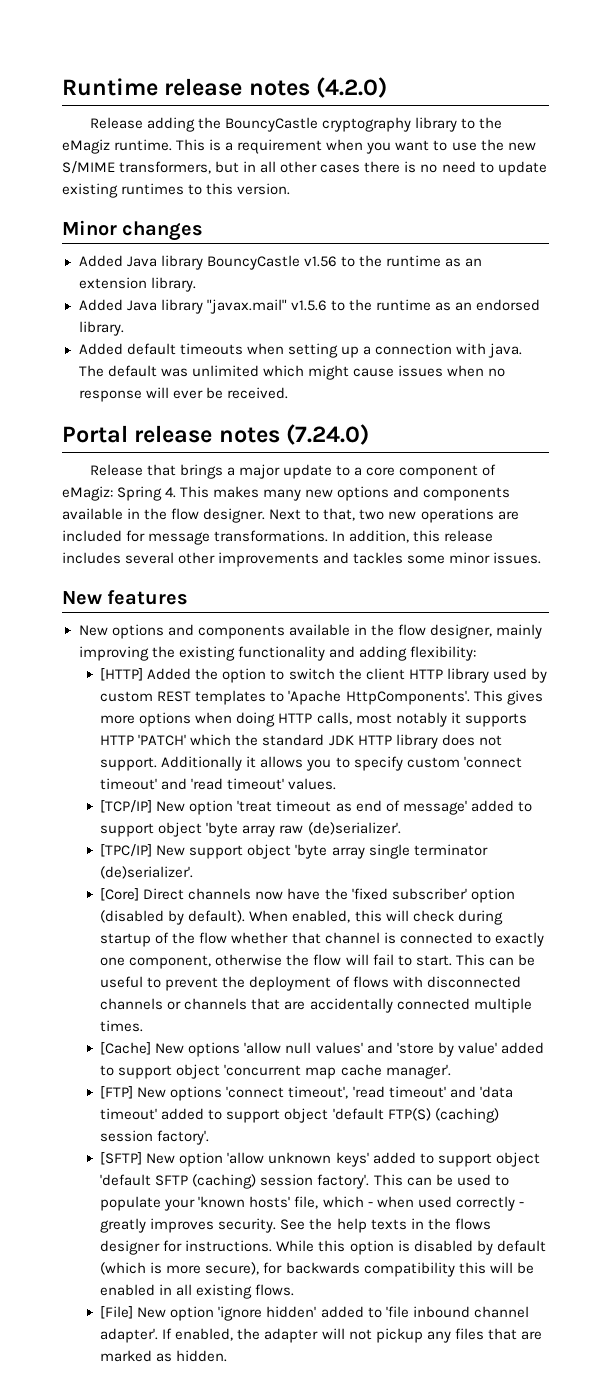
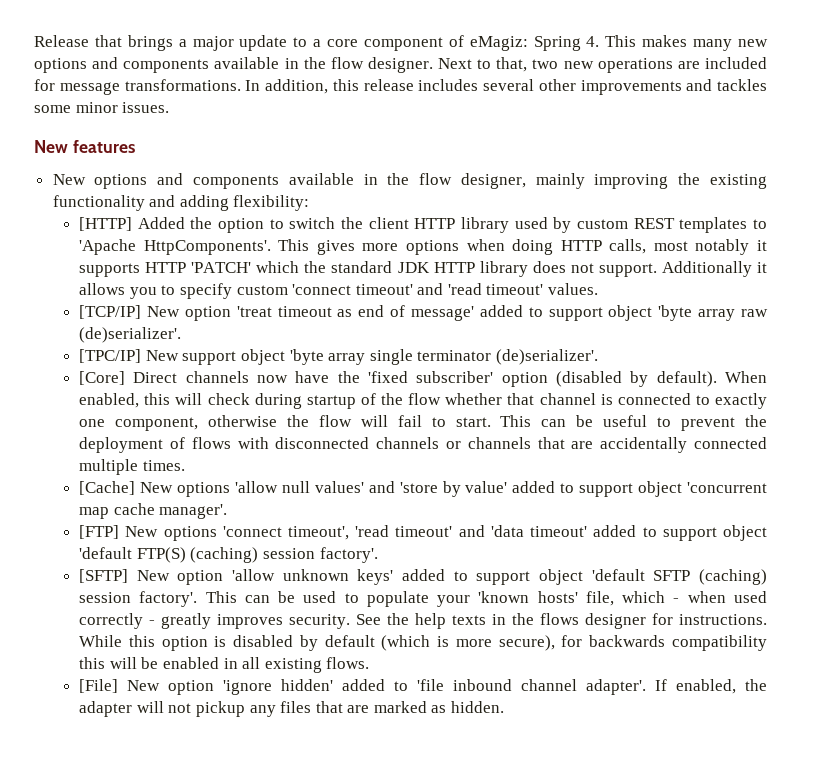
- Runtime release notes (4.2.0)
- Release adding the BouncyCastle cryptography library to the eMagiz runtime. This is a requirement when you want to use the new S/MIME transformers, but in all other cases there is no need to update existing runtimes to this version.
- Minor changes
- Added Java library BouncyCastle v1.56 to the runtime as an extension library.
- Added Java library "javax.mail" v1.5.6 to the runtime as an endorsed library.
- Added default timeouts when setting up a connection with java. The default was unlimited which might cause issues when no response will ever be received.
- Portal release notes (7.24.0)

